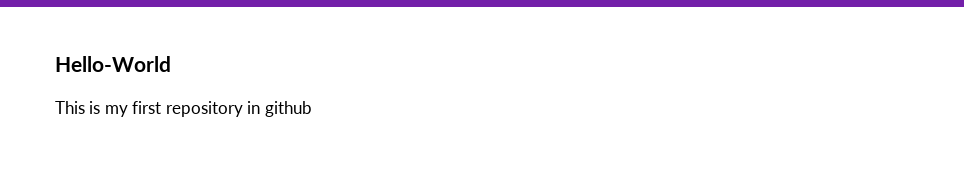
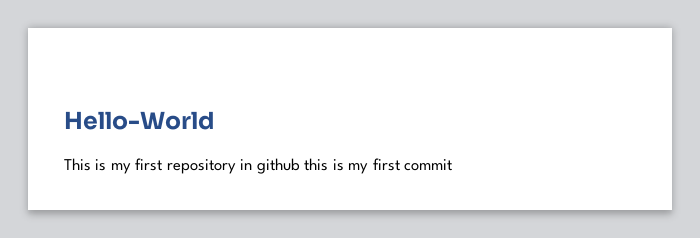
- This is my first repository in github
+ This is my first repository in github this is my first commit

